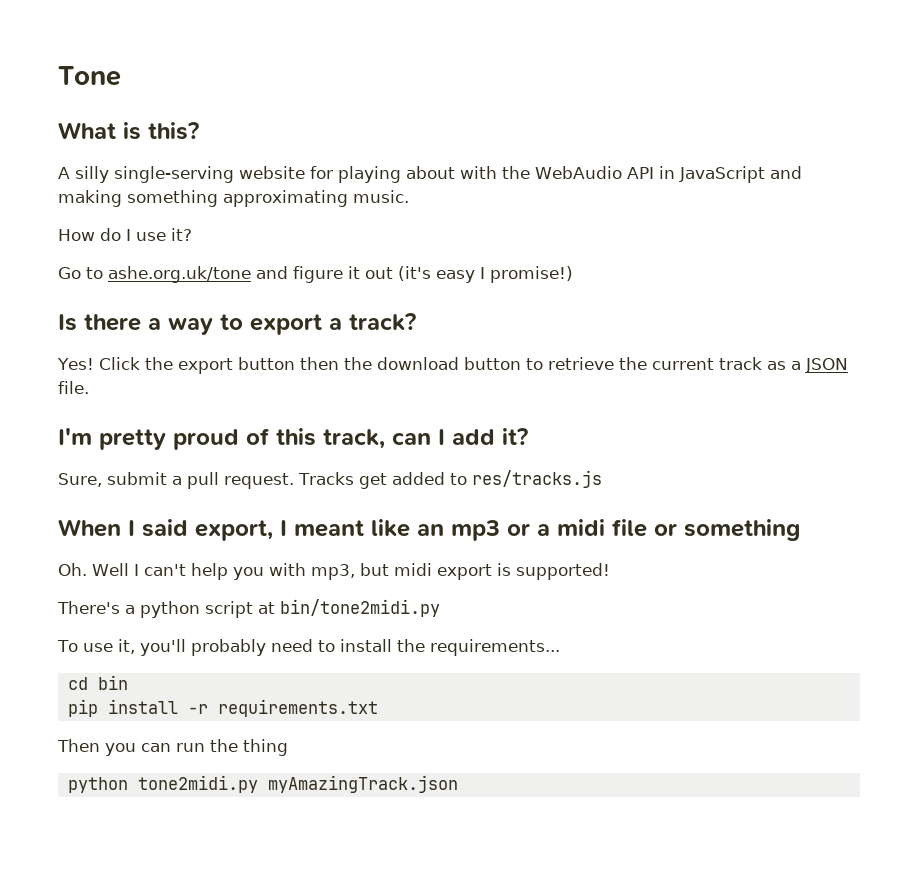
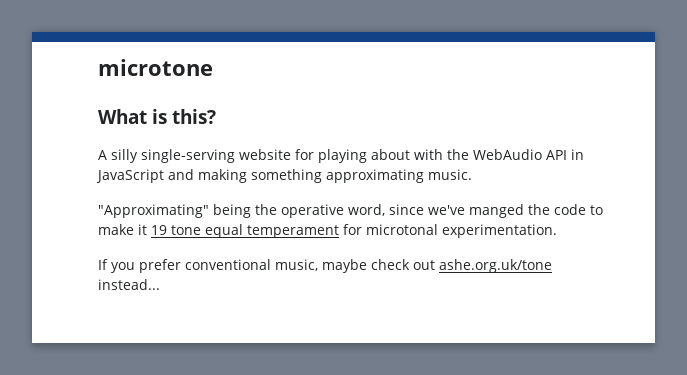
- Tone
+ microtone
- How do I use it?
- Go to ashe.org.uk/tone and figure it out (it's easy I promise!)
- Is there a way to export a track?
- Yes! Click the export button then the download button to retrieve the current track as a JSON file.
- I'm pretty proud of this track, can I add it?
- Sure, submit a pull request. Tracks get added to res/tracks.js
- When I said export, I meant like an mp3 or a midi file or something
- Oh. Well I can't help you with mp3, but midi export is supported!
- There's a python script at bin/tone2midi.py
- To use it, you'll probably need to install the requirements...
- cd bin
- pip install -r requirements.txt
- Then you can run the thing
- python tone2midi.py myAmazingTrack.json
+ "Approximating" being the operative word, since we've manged the code to make it 19 tone equal temperament for microtonal experimentation.
+ If you prefer conventional music, maybe check out ashe.org.uk/tone instead...

